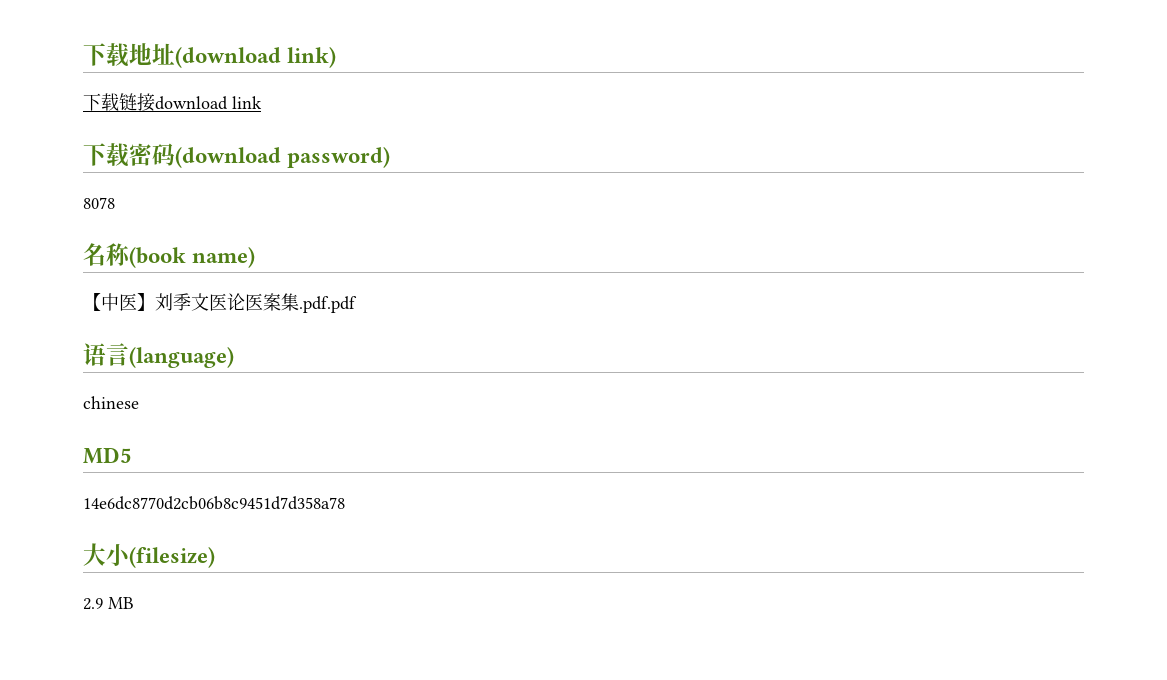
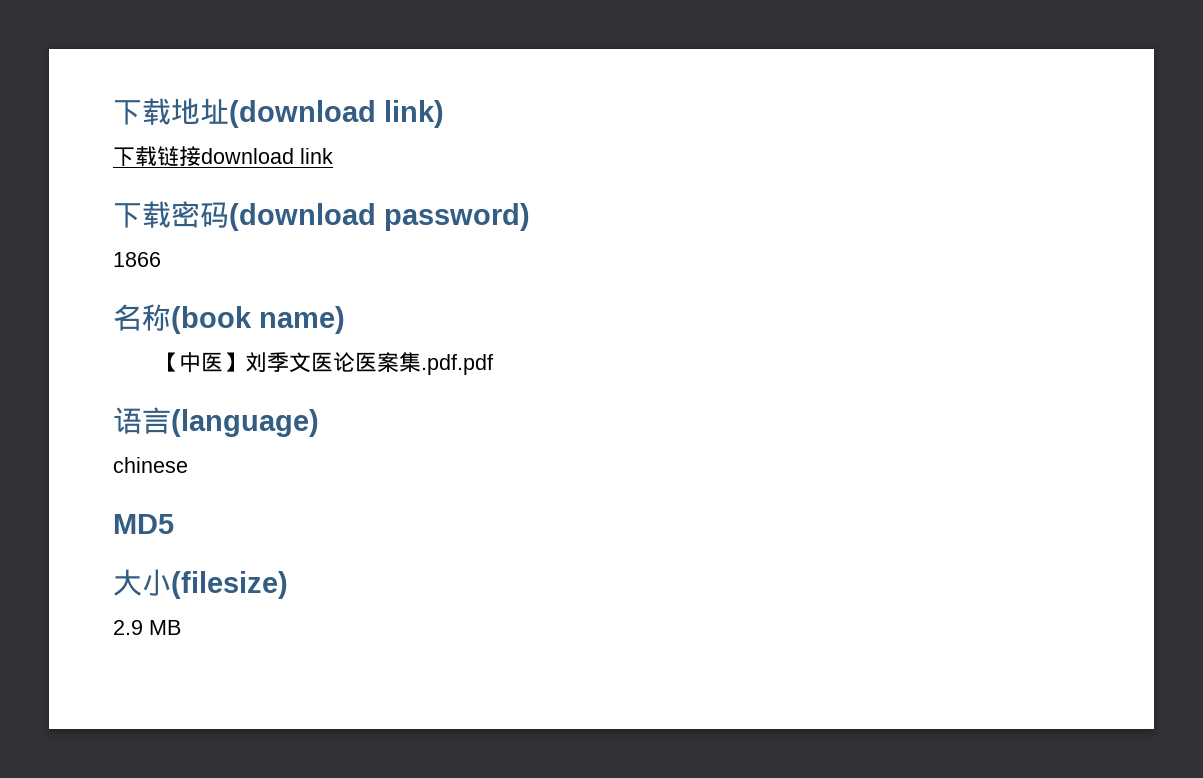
- 8078
+ 1866
- 14e6dc8770d2cb06b8c9451d7d358a78

